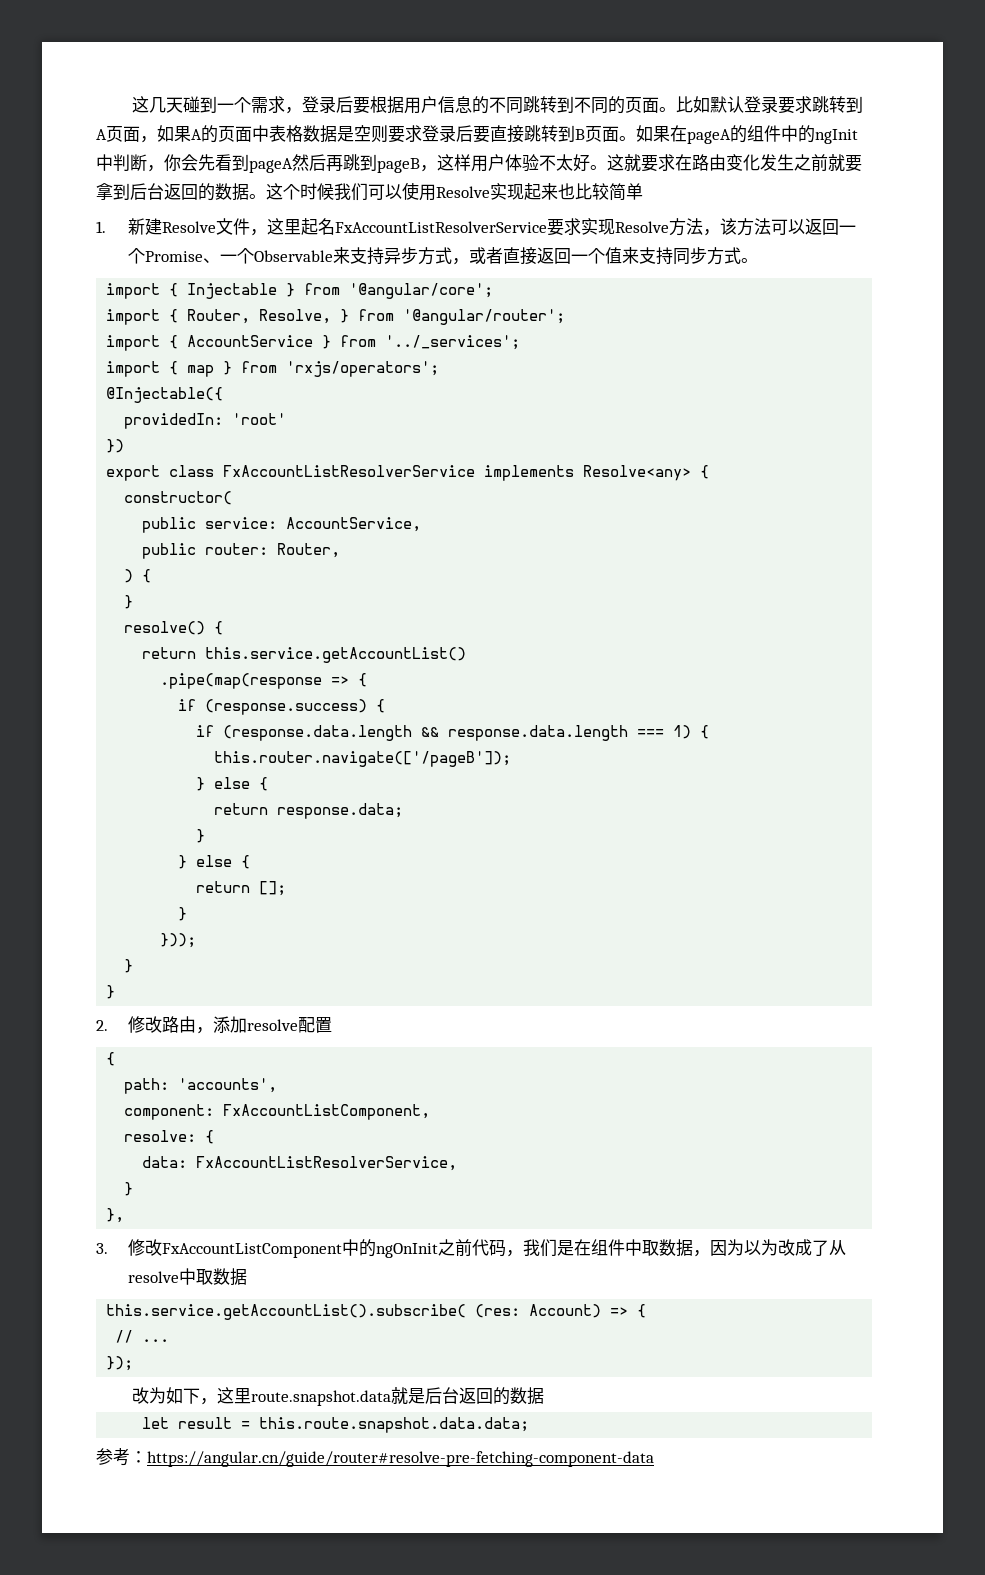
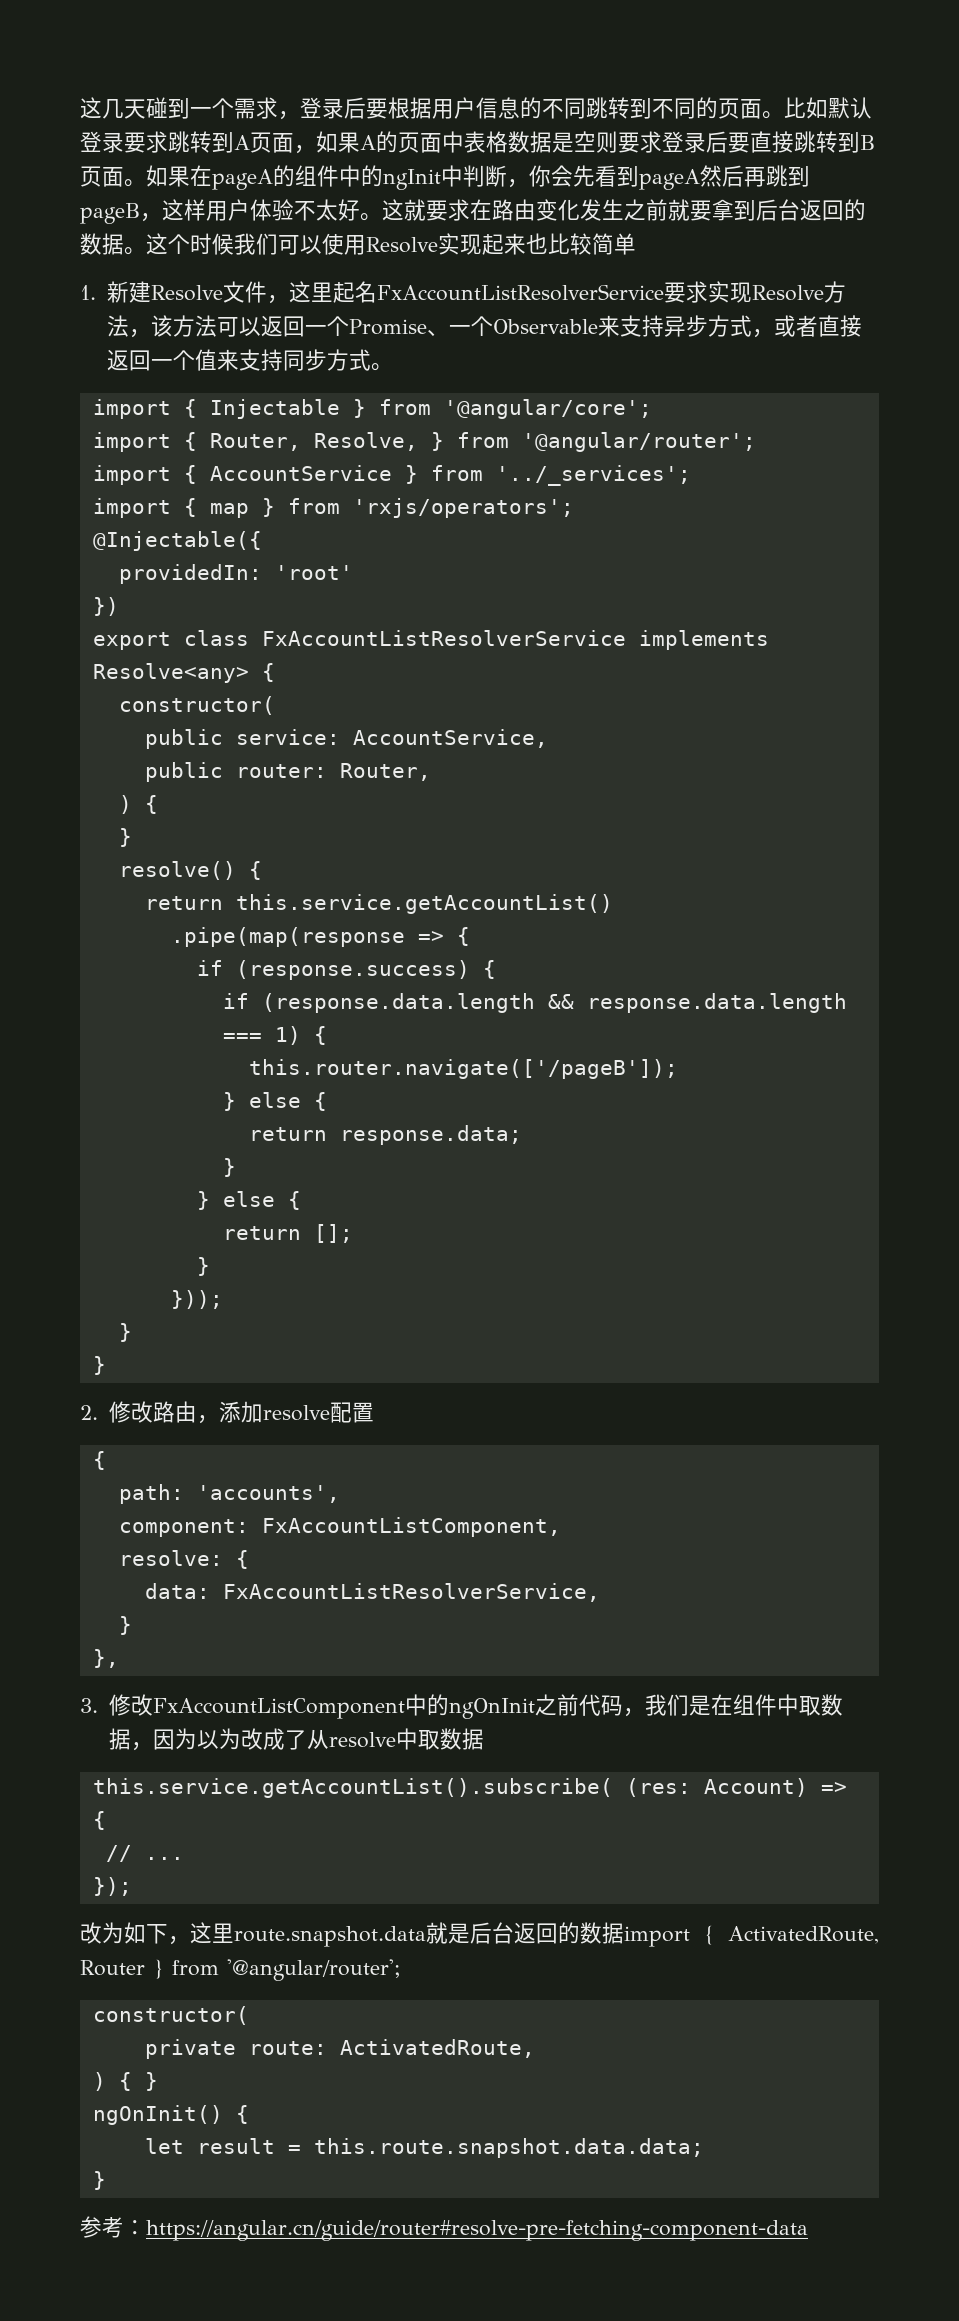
- 改为如下，这里route.snapshot.data就是后台返回的数据
+ 改为如下，这里route.snapshot.data就是后台返回的数据import { ActivatedRoute, Router } from '@angular/router';
+ constructor(
+ private route: ActivatedRoute,
+ ) { }
+ ngOnInit() {
  let result = this.route.snapshot.data.data;
+ }

